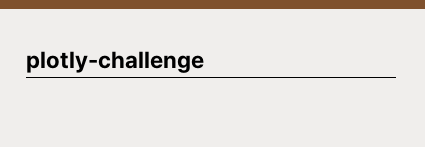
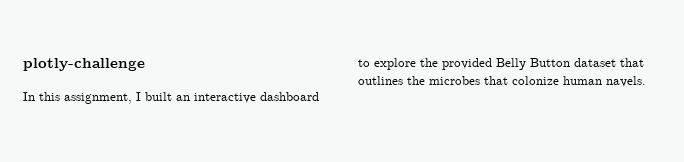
+ In this assignment, I built an interactive dashboard to explore the provided Belly Button dataset that outlines the microbes that colonize human navels.

